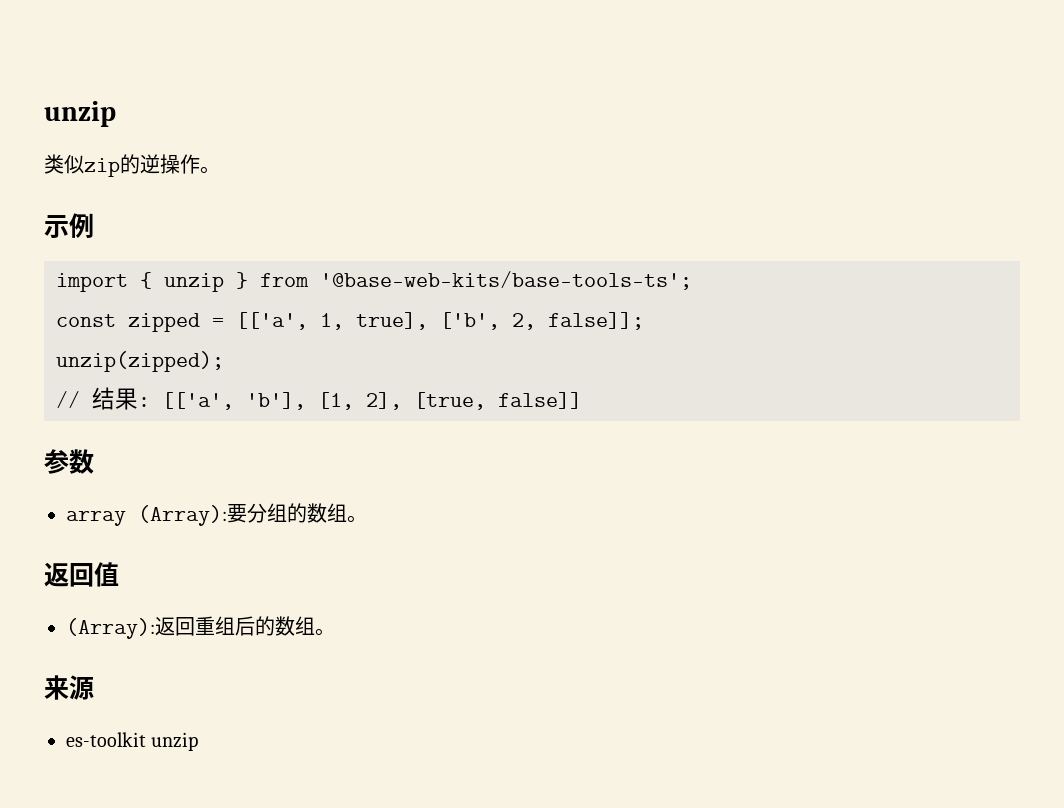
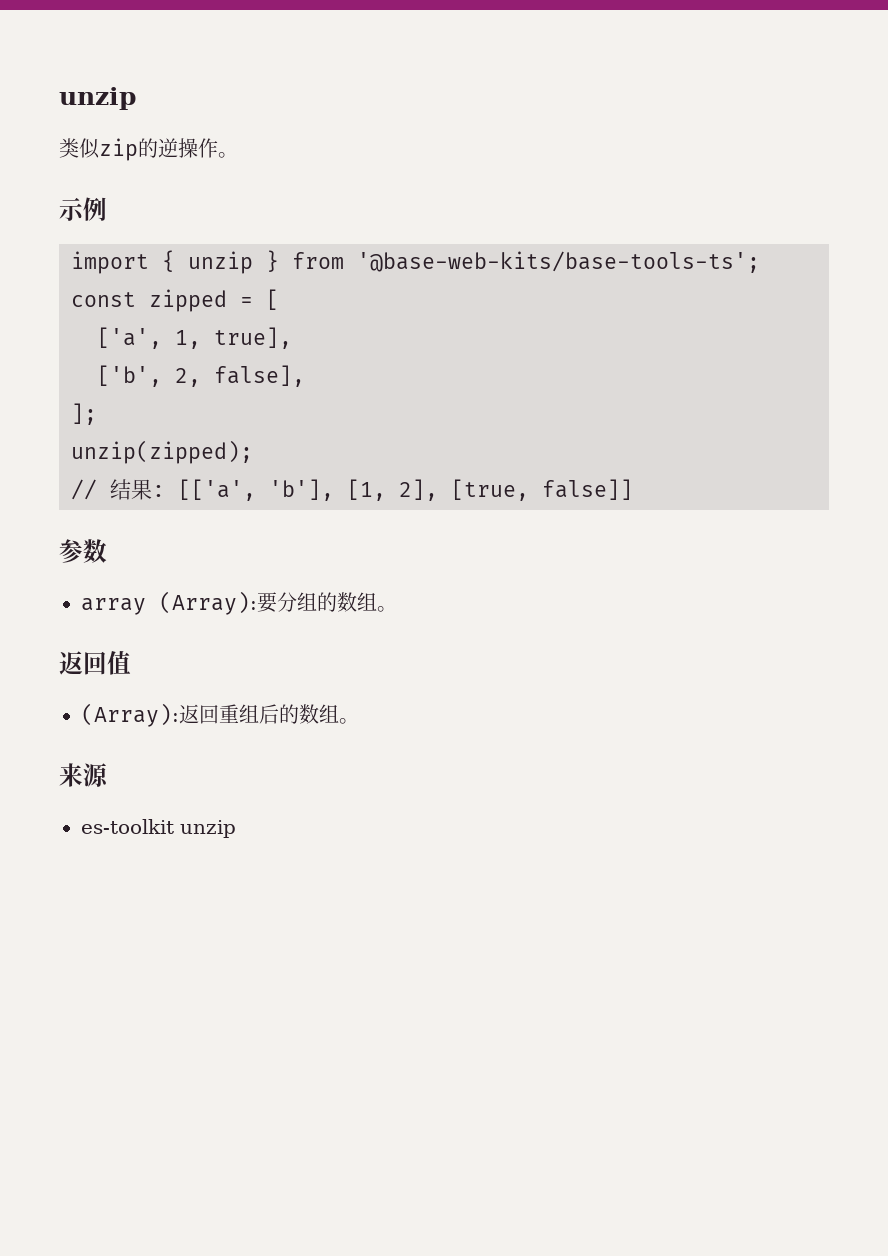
- const zipped = [['a', 1, true], ['b', 2, false]];
+ const zipped = [
+ ['a', 1, true],
+ ['b', 2, false],
+ ];

